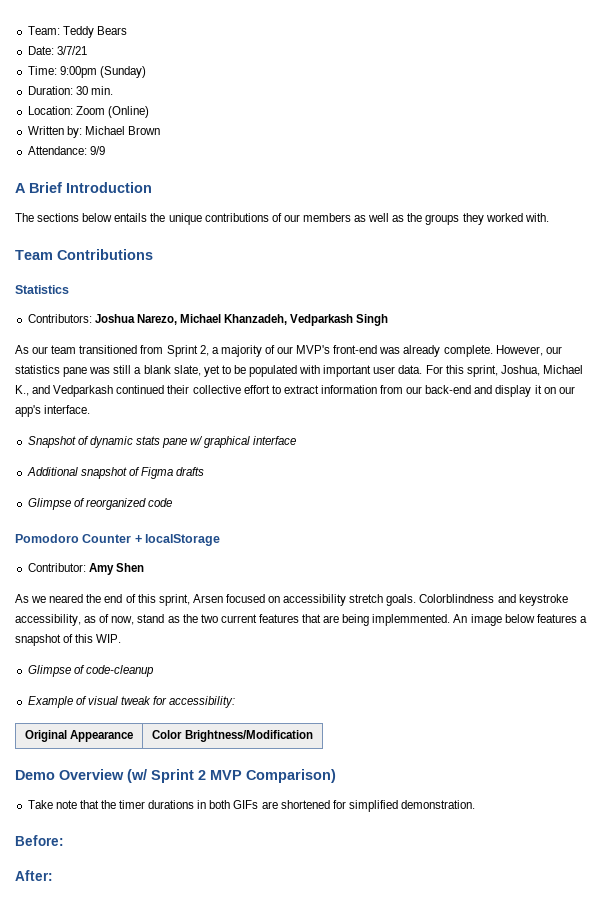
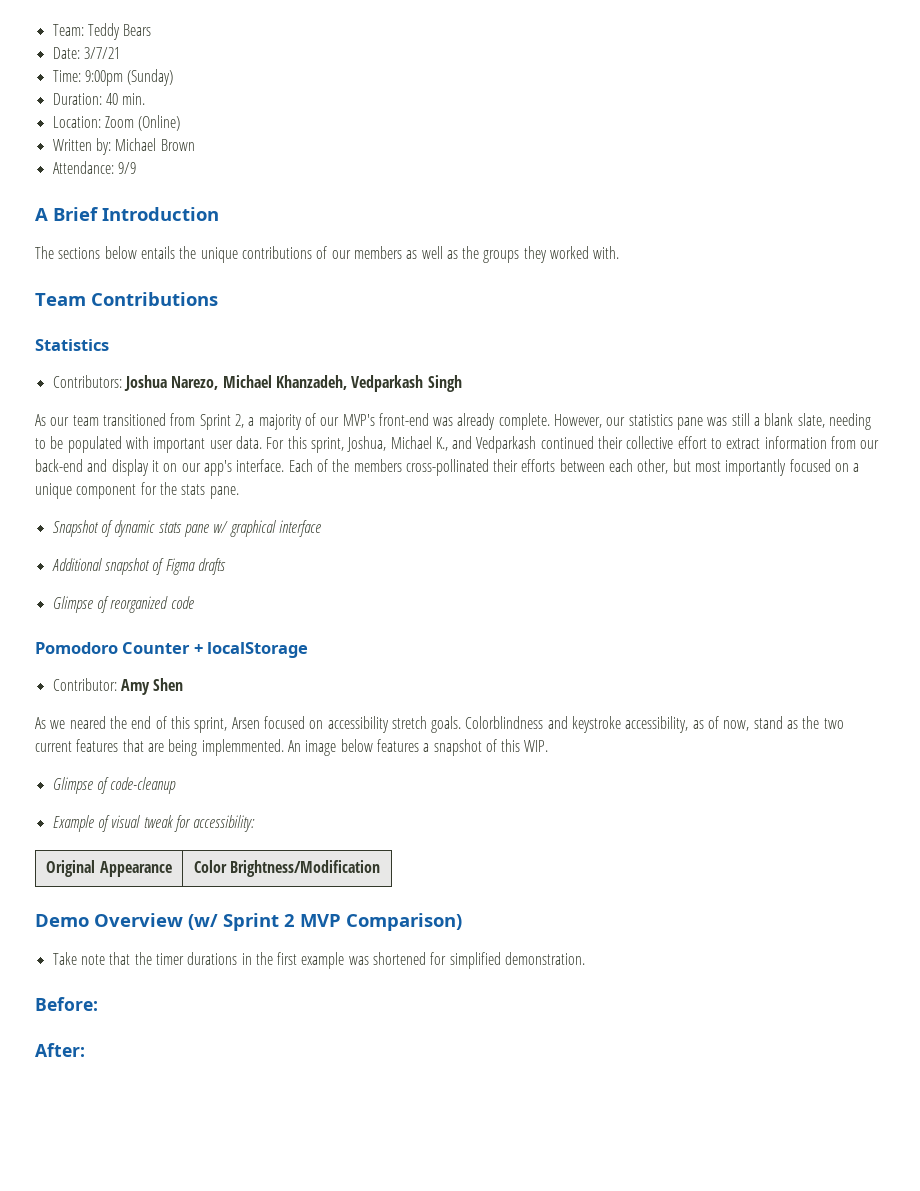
- Duration: 30 min.
+ Duration: 40 min.
- However, our statistics pane was still a blank slate, yet to be populated with important user data.
+ However, our statistics pane was still a blank slate, needing to be populated with important user data.
+ Each of the members cross-pollinated their efforts between each other, but most importantly focused on a unique component for the stats pane.
- Take note that the timer durations in both GIFs are shortened for simplified demonstration.
+ Take note that the timer durations in the first example was shortened for simplified demonstration.

